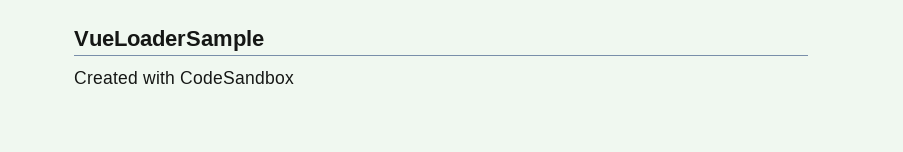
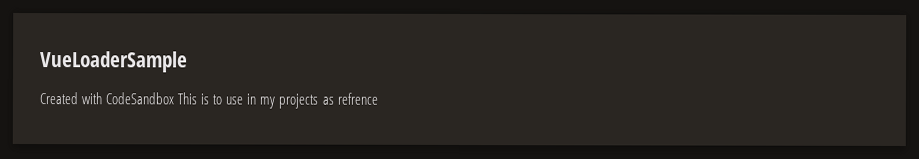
- Created with CodeSandbox
+ Created with CodeSandbox This is to use in my projects as refrence

